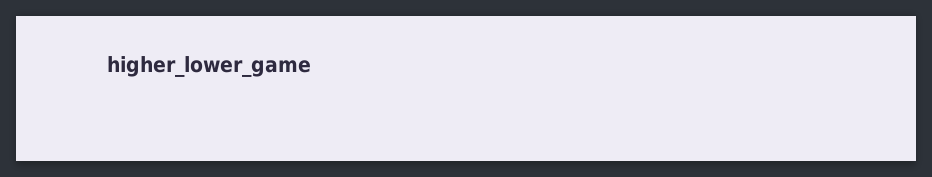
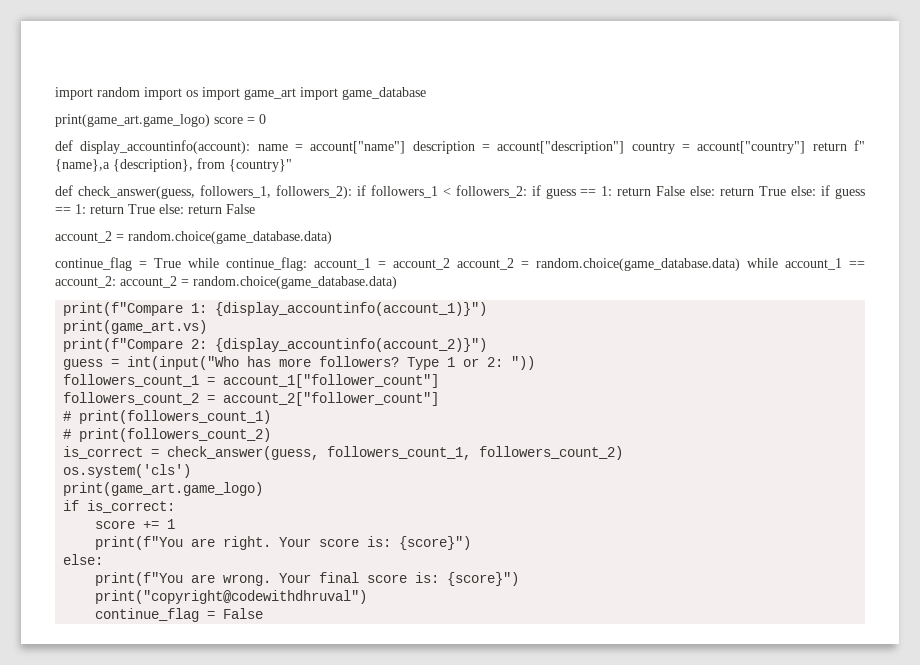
- higher_lower_game
+ import random import os import game_art import game_database
+ print(game_art.game_logo) score = 0
+ def display_accountinfo(account): name = account["name"] description = account["description"] country = account["country"] return f" {name},a {description}, from {country}"
+ def check_answer(guess, followers_1, followers_2): if followers_1 < followers_2: if guess == 1: return False else: return True else: if guess == 1: return True else: return False
+ account_2 = random.choice(game_database.data)
+ continue_flag = True while continue_flag: account_1 = account_2 account_2 = random.choice(game_database.data) while account_1 == account_2: account_2 = random.choice(game_database.data)
+ print(f"Compare 1: {display_accountinfo(account_1)}")
+ print(game_art.vs)
+ print(f"Compare 2: {display_accountinfo(account_2)}")
+ guess = int(input("Who has more followers? Type 1 or 2: "))
+ followers_count_1 = account_1["follower_count"]
+ followers_count_2 = account_2["follower_count"]
+ # print(followers_count_1)
+ # print(followers_count_2)
+ is_correct = check_answer(guess, followers_count_1, followers_count_2)
+ os.system('cls')
+ print(game_art.game_logo)
+ if is_correct:
+ score += 1
+ print(f"You are right. Your score is: {score}")
+ else:
+ print(f"You are wrong. Your final score is: {score}")
+ print("copyright@codewithdhruval")
+ continue_flag = False

